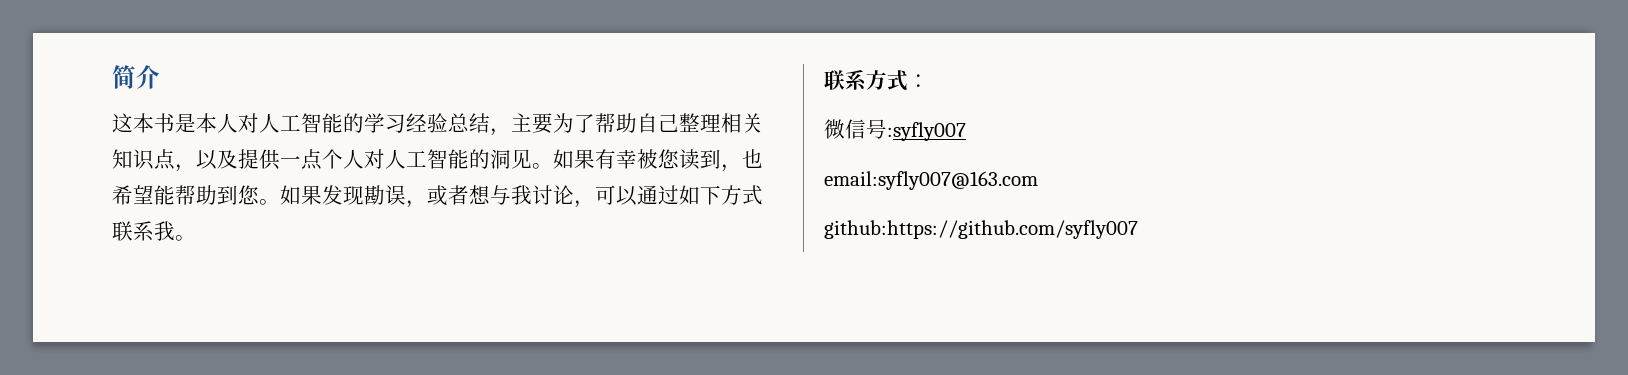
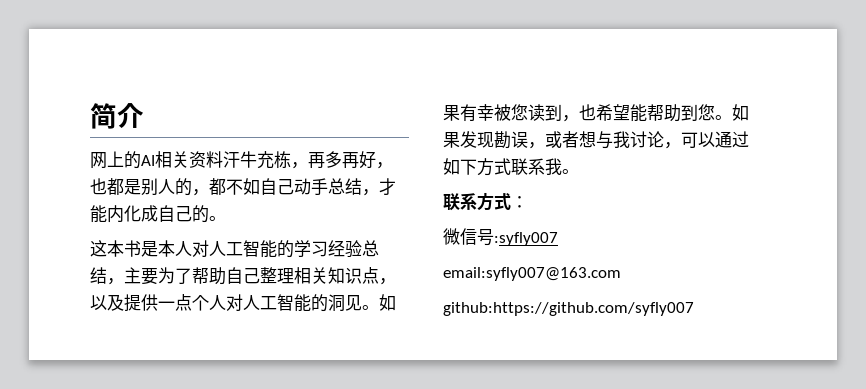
+ 网上的AI相关资料汗牛充栋，再多再好，也都是别人的，都不如自己动手总结，才能内化成自己的。

